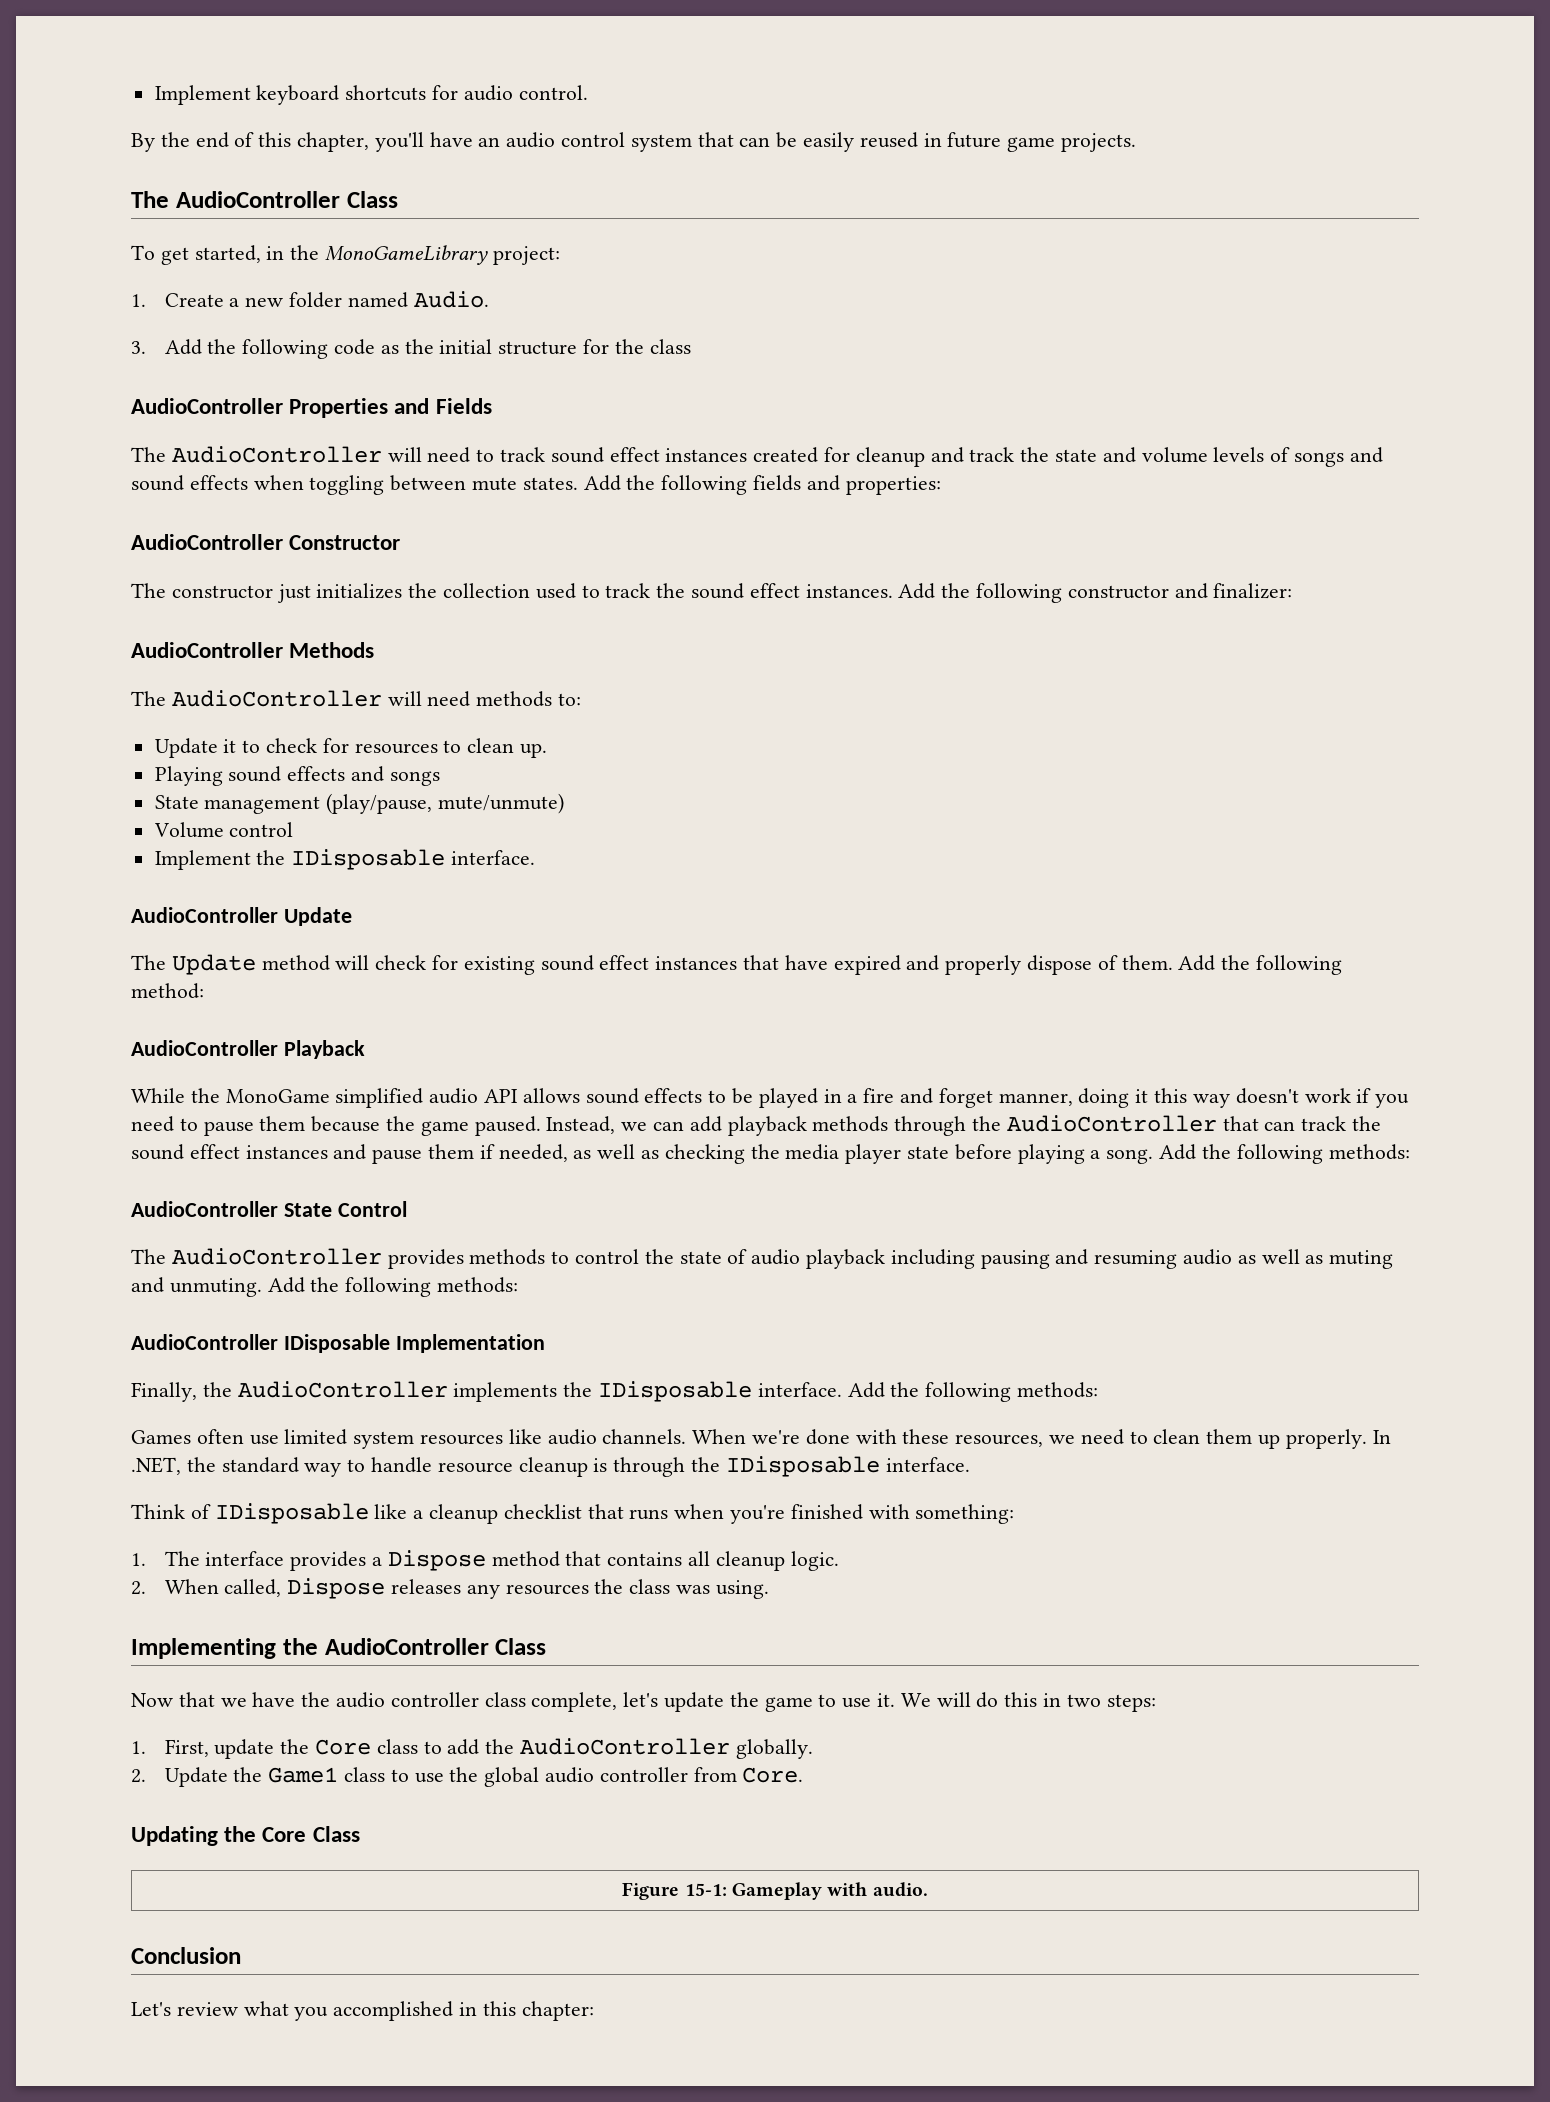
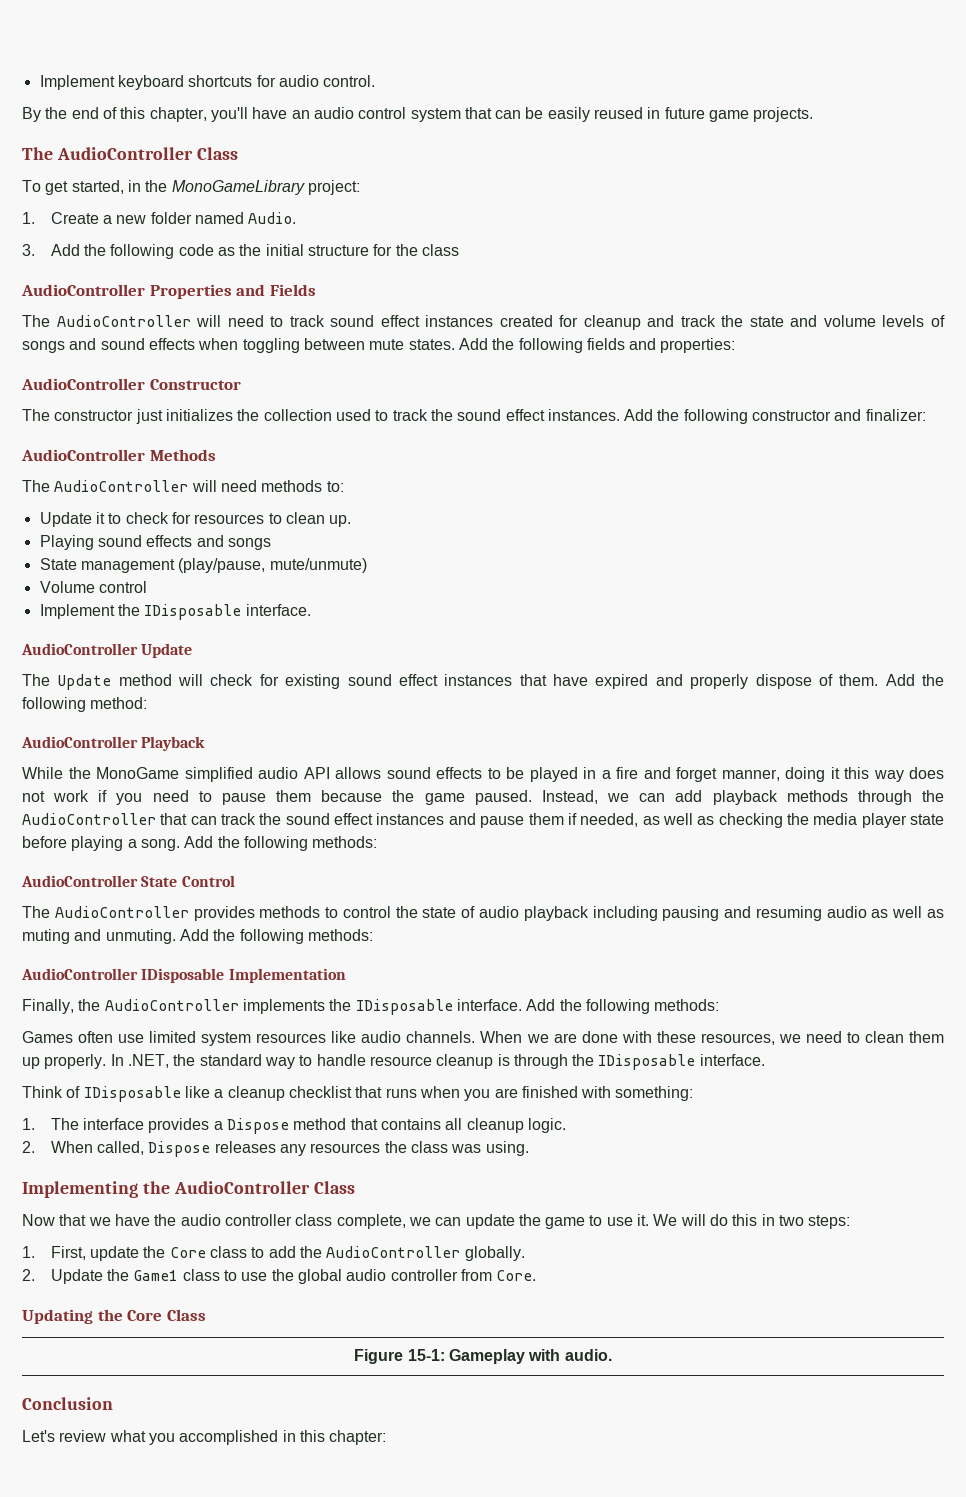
- While the MonoGame simplified audio API allows sound effects to be played in a fire and forget manner, doing it this way doesn't work if you need to pause them because the game paused.
+ While the MonoGame simplified audio API allows sound effects to be played in a fire and forget manner, doing it this way does not work if you need to pause them because the game paused.
- When we're done with these resources, we need to clean them up properly.
+ When we are done with these resources, we need to clean them up properly.
- Think of IDisposable like a cleanup checklist that runs when you're finished with something:
+ Think of IDisposable like a cleanup checklist that runs when you are finished with something:
- Now that we have the audio controller class complete, let's update the game to use it.
+ Now that we have the audio controller class complete, we can update the game to use it.

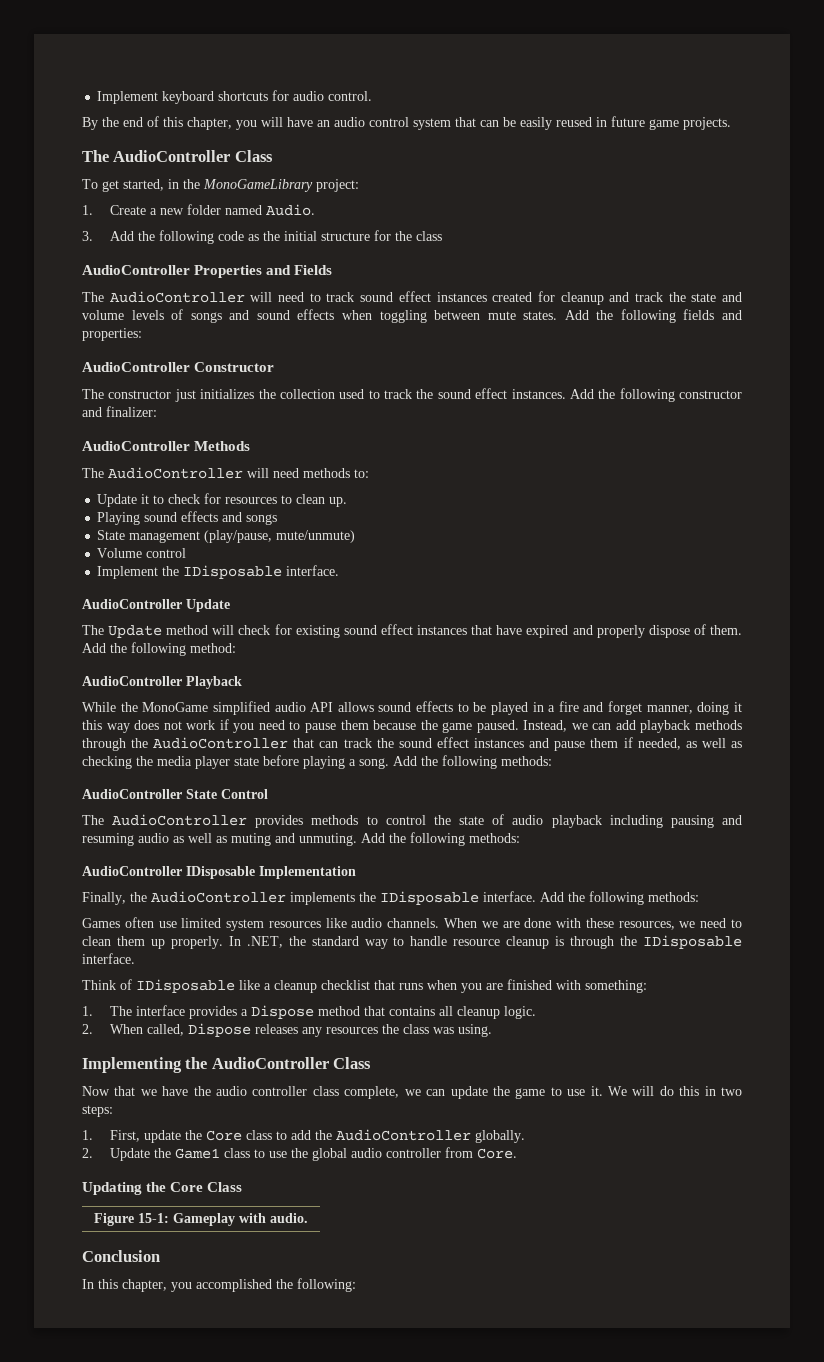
- By the end of this chapter, you'll have an audio control system that can be easily reused in future game projects.
+ By the end of this chapter, you will have an audio control system that can be easily reused in future game projects.
- Let's review what you accomplished in this chapter:
+ In this chapter, you accomplished the following:

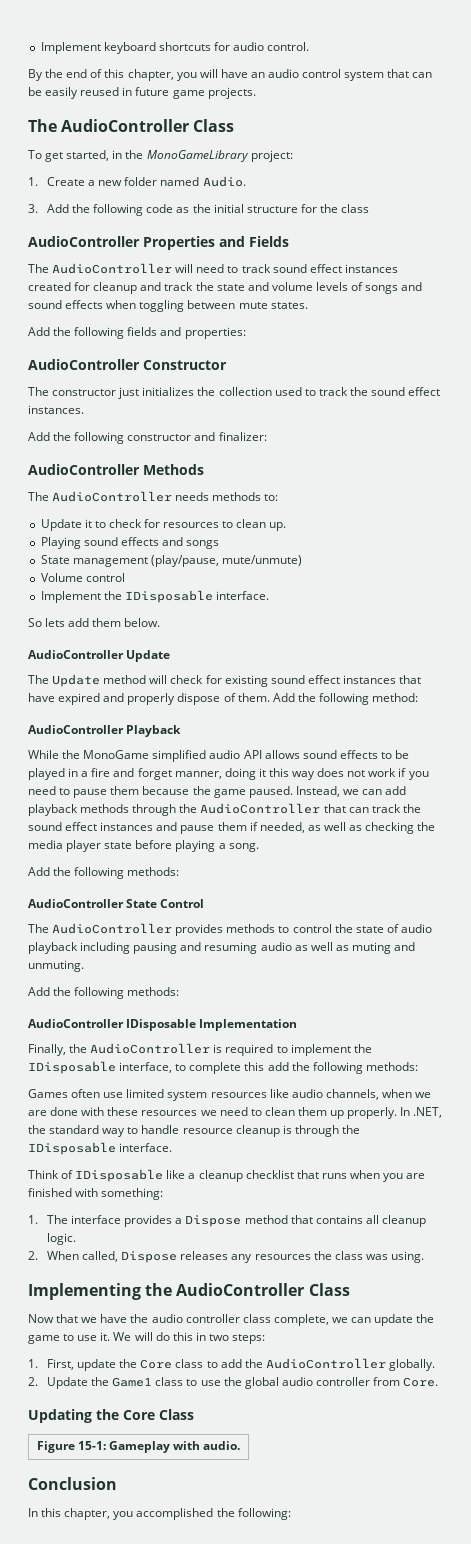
- The AudioController will need to track sound effect instances created for cleanup and track the state and volume levels of songs and sound effects when toggling between mute states. Add the following fields and properties:
+ The AudioController will need to track sound effect instances created for cleanup and track the state and volume levels of songs and sound effects when toggling between mute states.
+ Add the following fields and properties:
- The constructor just initializes the collection used to track the sound effect instances. Add the following constructor and finalizer:
+ The constructor just initializes the collection used to track the sound effect instances.
+ Add the following constructor and finalizer:
- The AudioController will need methods to:
+ The AudioController needs methods to:
+ So lets add them below.
- Instead, we can add playback methods through the AudioController that can track the sound effect instances and pause them if needed, as well as checking the media player state before playing a song. Add the following methods:
+ Instead, we can add playback methods through the AudioController that can track the sound effect instances and pause them if needed, as well as checking the media player state before playing a song.
+ Add the following methods:
- The AudioController provides methods to control the state of audio playback including pausing and resuming audio as well as muting and unmuting. Add the following methods:
+ The AudioController provides methods to control the state of audio playback including pausing and resuming audio as well as muting and unmuting.
+ Add the following methods:
- Finally, the AudioController implements the IDisposable interface. Add the following methods:
+ Finally, the AudioController is required to implement the IDisposable interface, to complete this add the following methods:
- Games often use limited system resources like audio channels. When we are done with these resources, we need to clean them up properly.
+ Games often use limited system resources like audio channels, when we are done with these resources we need to clean them up properly.

